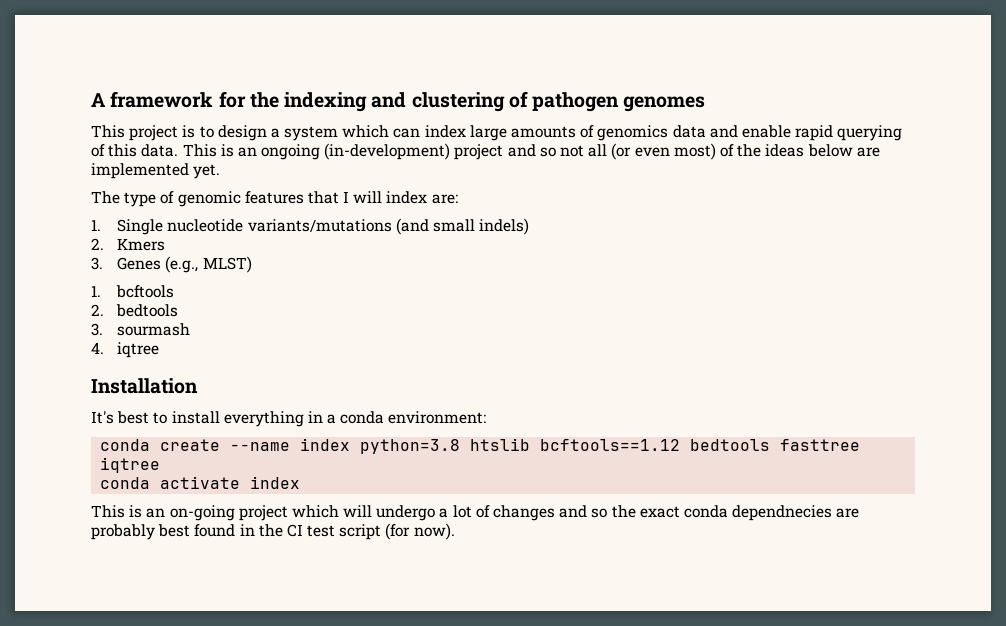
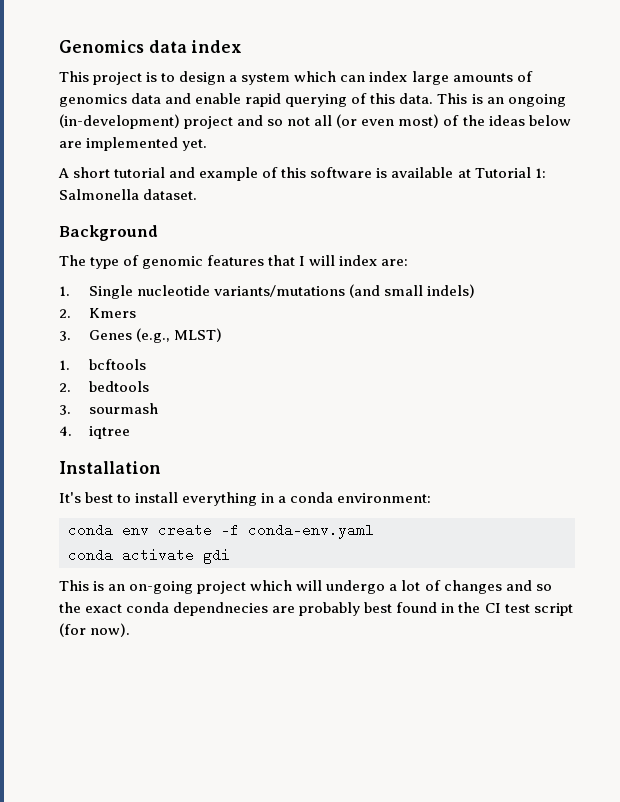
- A framework for the indexing and clustering of pathogen genomes
+ Genomics data index
+ A short tutorial and example of this software is available at Tutorial 1: Salmonella dataset.
+ Background
- conda create --name index python=3.8 htslib bcftools==1.12 bedtools fasttree iqtree
+ conda env create -f conda-env.yaml
- conda activate index
+ conda activate gdi

